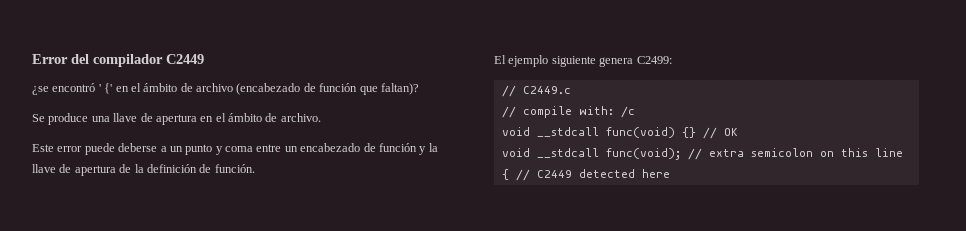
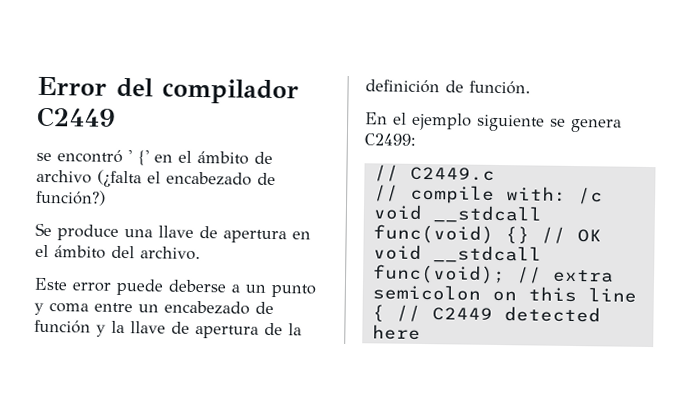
- ¿se encontró ' {' en el ámbito de archivo (encabezado de función que faltan)?
+ se encontró ' {' en el ámbito de archivo (¿falta el encabezado de función?)
- Se produce una llave de apertura en el ámbito de archivo.
+ Se produce una llave de apertura en el ámbito del archivo.
- El ejemplo siguiente genera C2499:
+ En el ejemplo siguiente se genera C2499:

